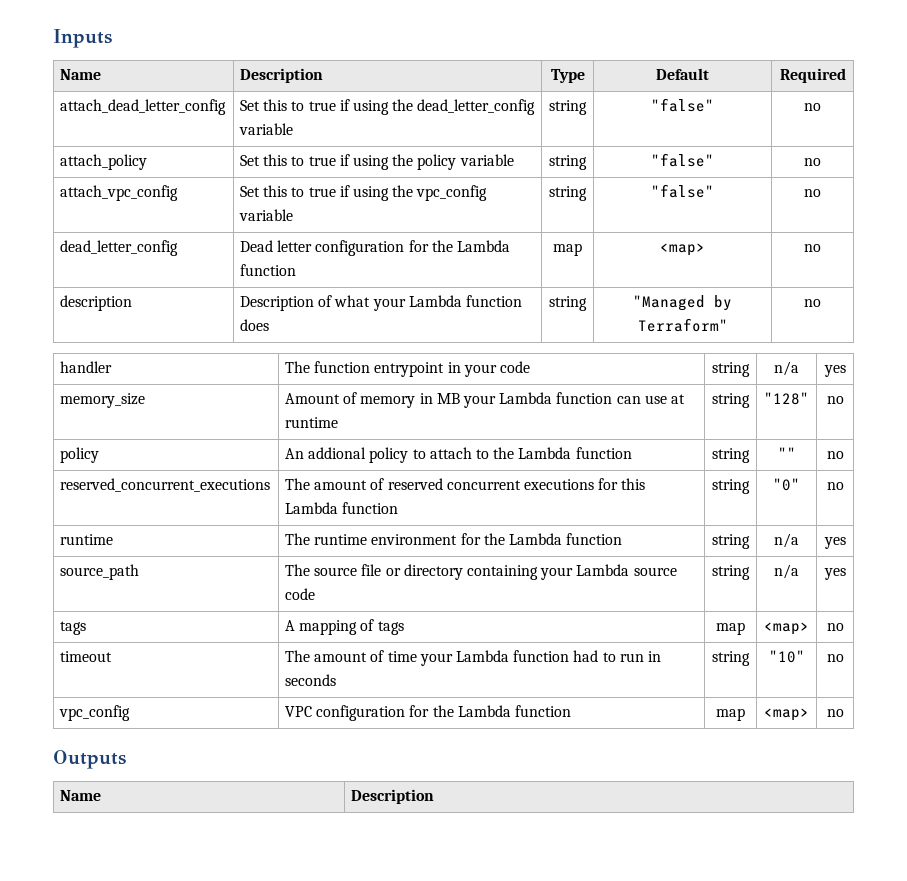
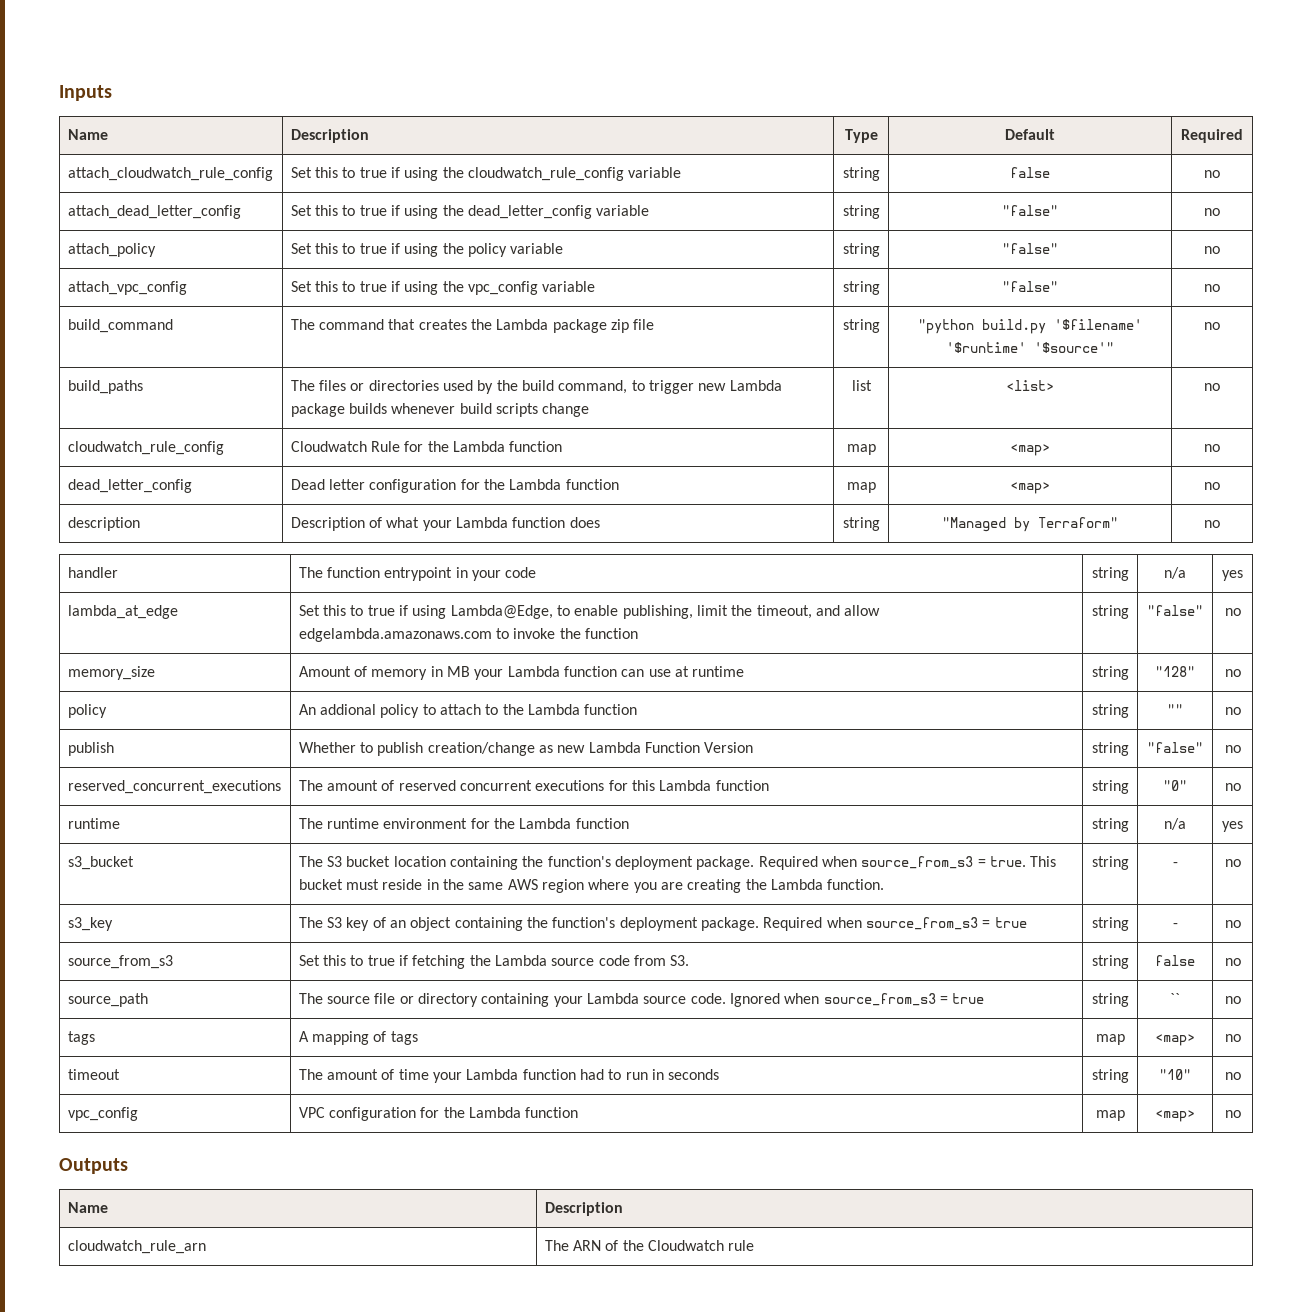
+ attach_cloudwatch_rule_config | Set this to true if using the cloudwatch_rule_config variable | string | false | no
+ build_command | The command that creates the Lambda package zip file | string | "python build.py '$filename' '$runtime' '$source'" | no
+ build_paths | The files or directories used by the build command, to trigger new Lambda package builds whenever build scripts change | list | <list> | no
+ cloudwatch_rule_config | Cloudwatch Rule for the Lambda function | map | <map> | no
+ lambda_at_edge | Set this to true if using Lambda@Edge, to enable publishing, limit the timeout, and allow edgelambda.amazonaws.com to invoke the function | string | "false" | no
+ publish | Whether to publish creation/change as new Lambda Function Version | string | "false" | no
+ s3_bucket | The S3 bucket location containing the function's deployment package. Required when source_from_s3 = true. This bucket must reside in the same AWS region where you are creating the Lambda function. | string | - | no
+ s3_key | The S3 key of an object containing the function's deployment package. Required when source_from_s3 = true | string | - | no
+ source_from_s3 | Set this to true if fetching the Lambda source code from S3. | string | false | no
- source_path | The source file or directory containing your Lambda source code | string | n/a | yes
+ source_path | The source file or directory containing your Lambda source code. Ignored when source_from_s3 = true | string | `` | no
+ cloudwatch_rule_arn | The ARN of the Cloudwatch rule

